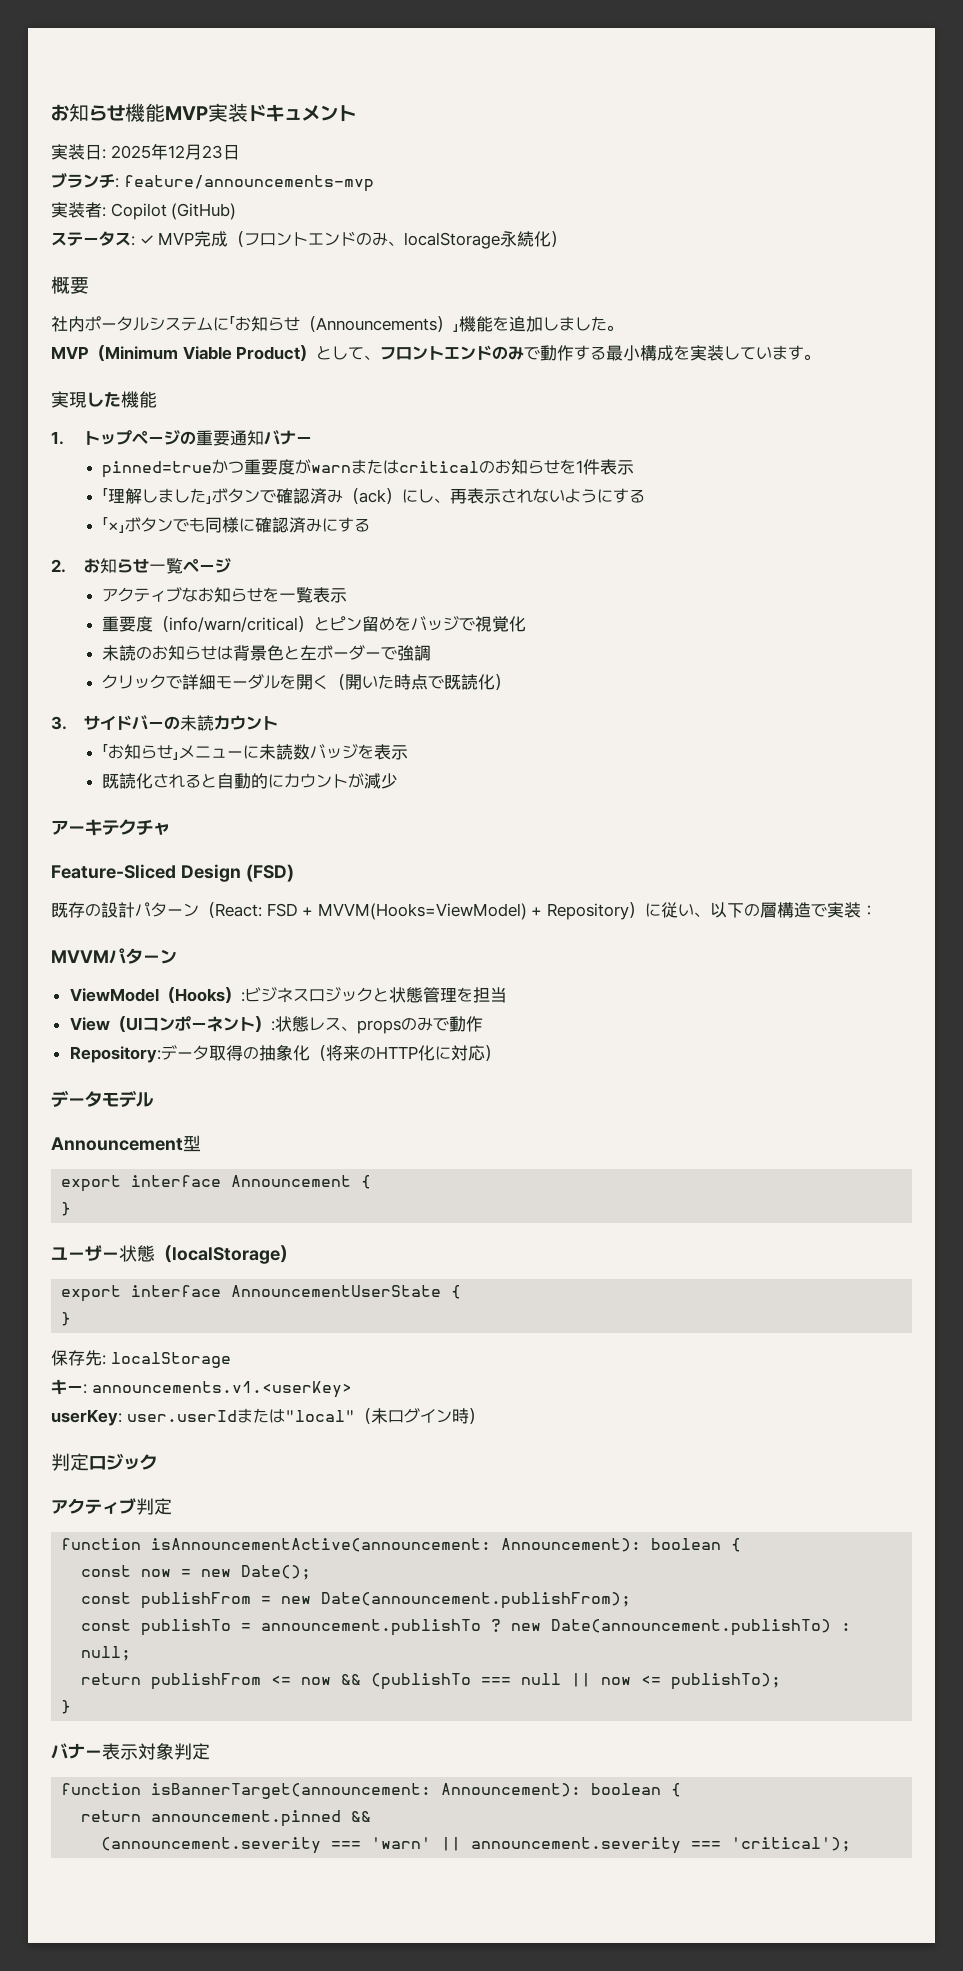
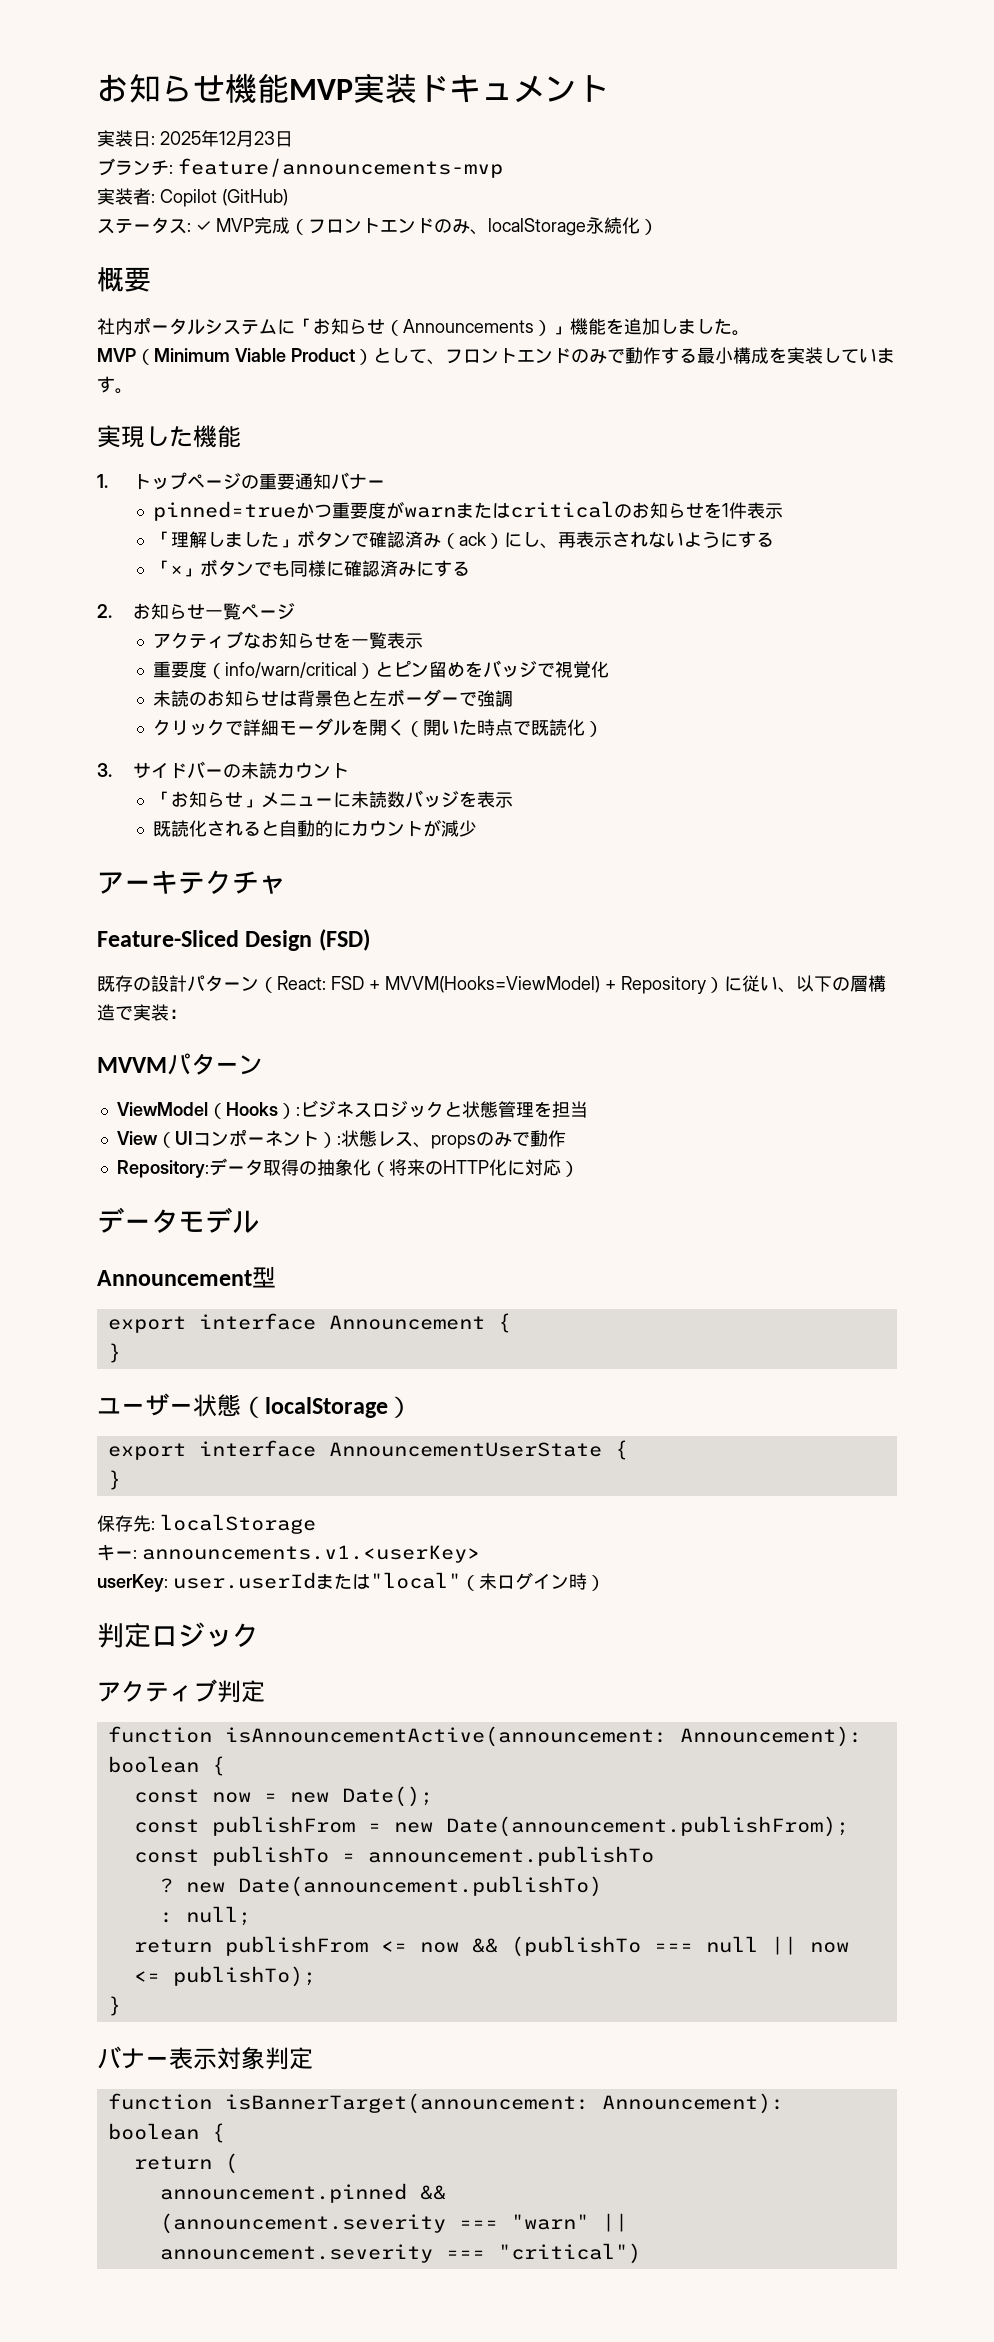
- const publishTo = announcement.publishTo ? new Date(announcement.publishTo) : null;
+ const publishTo = announcement.publishTo
+ ? new Date(announcement.publishTo)
+ : null;
- return announcement.pinned &&
+ return (
+ announcement.pinned &&
- (announcement.severity === 'warn' || announcement.severity === 'critical');
+ (announcement.severity === "warn" || announcement.severity === "critical")

